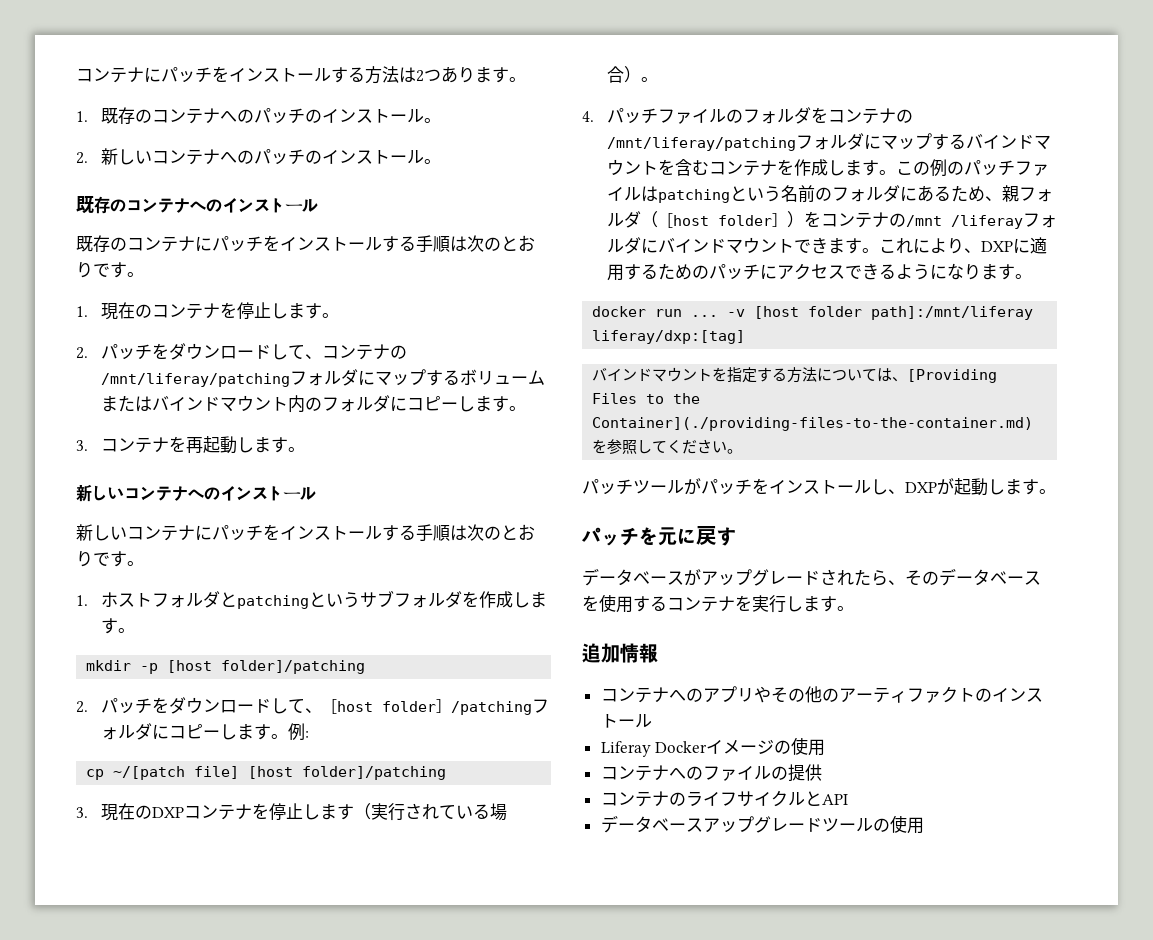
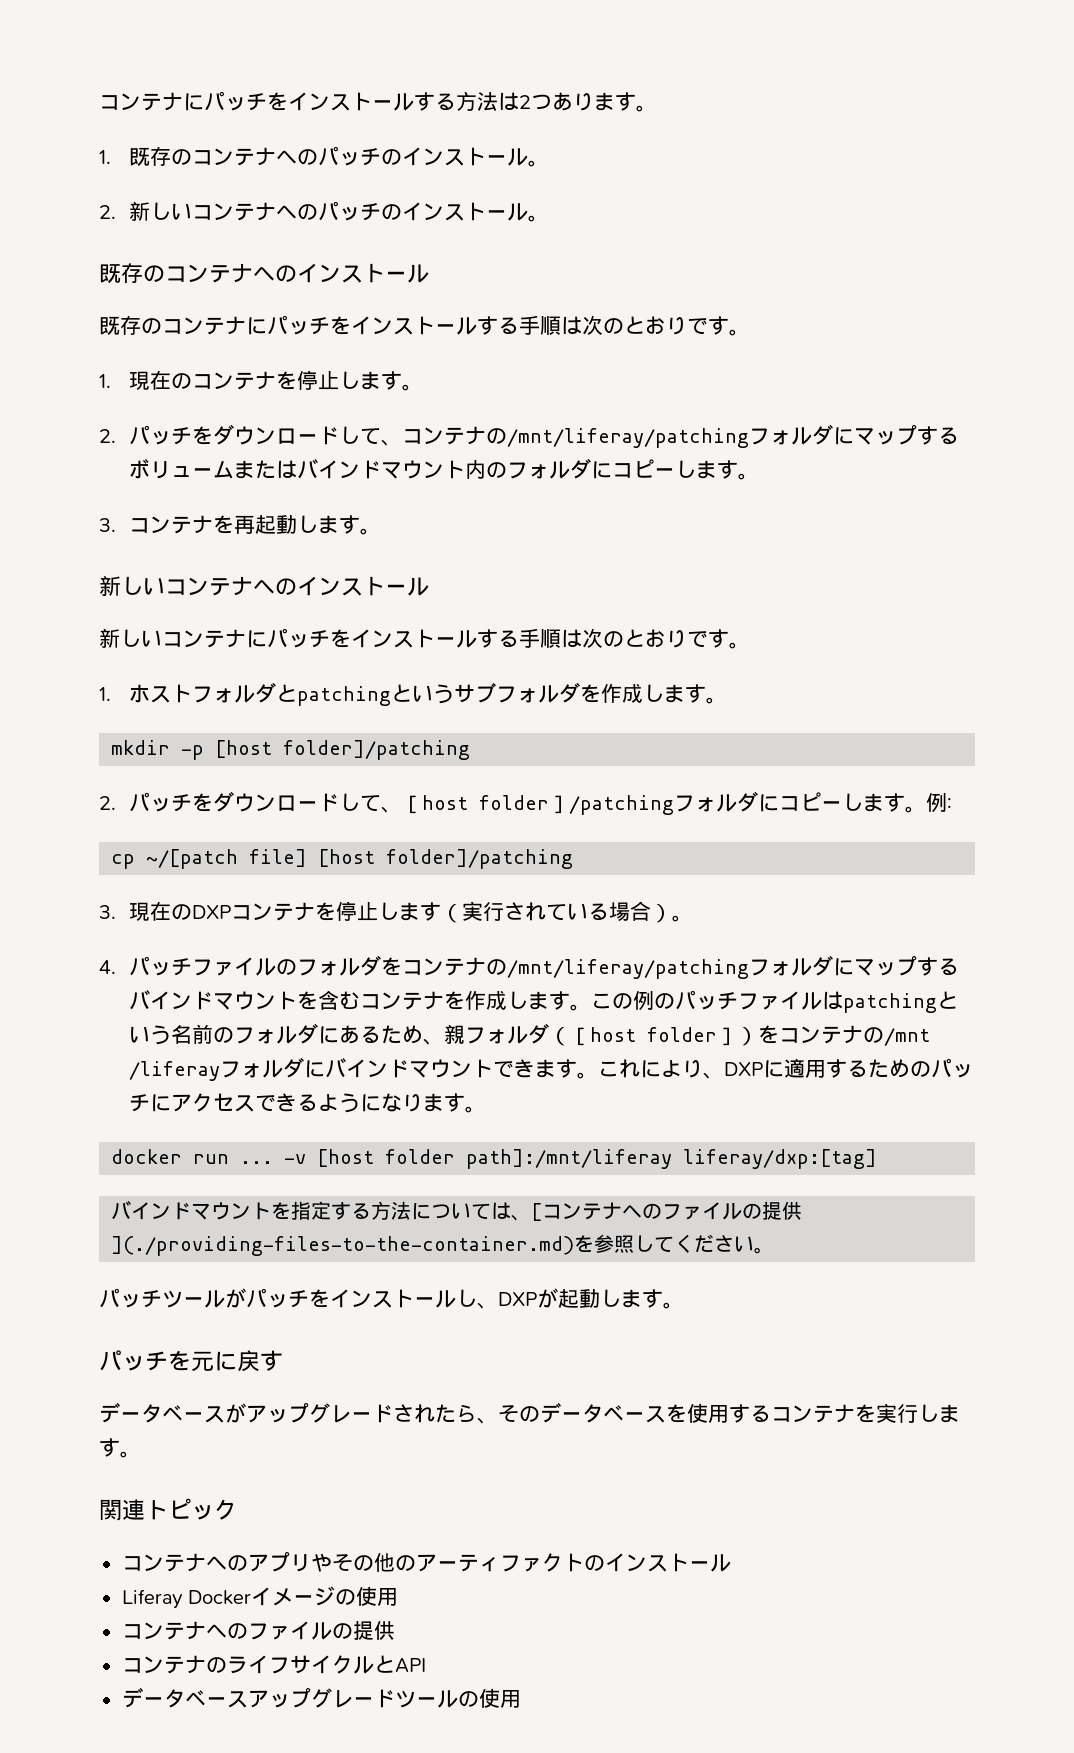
- バインドマウントを指定する方法については、[Providing Files to the Container](./providing-files-to-the-container.md)を参照してください。
+ バインドマウントを指定する方法については、[コンテナへのファイルの提供](./providing-files-to-the-container.md)を参照してください。
- 追加情報
+ 関連トピック

